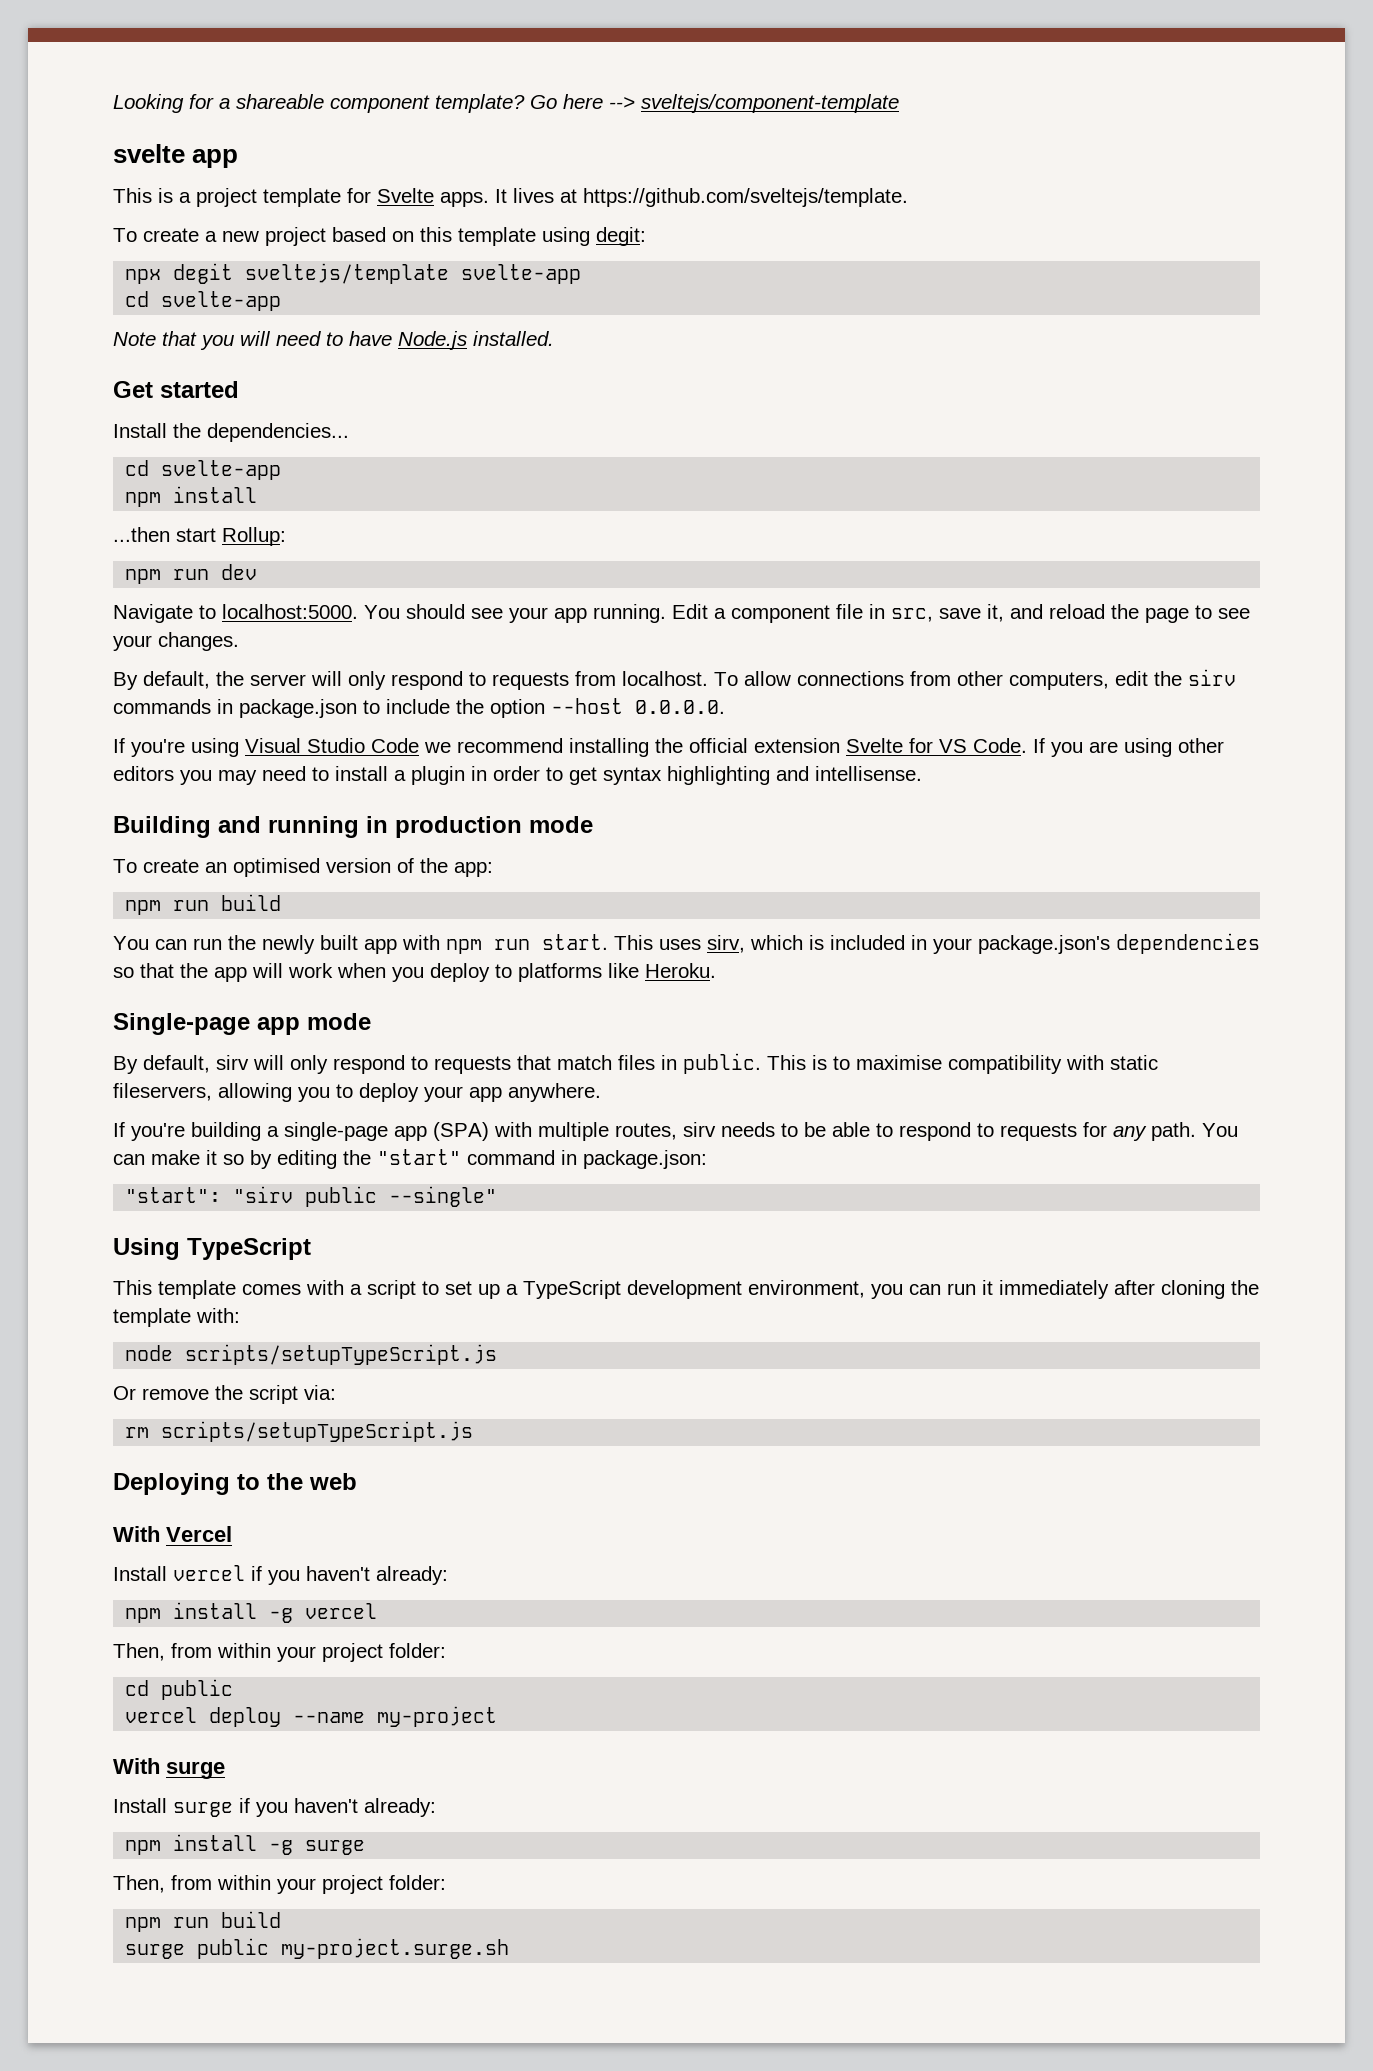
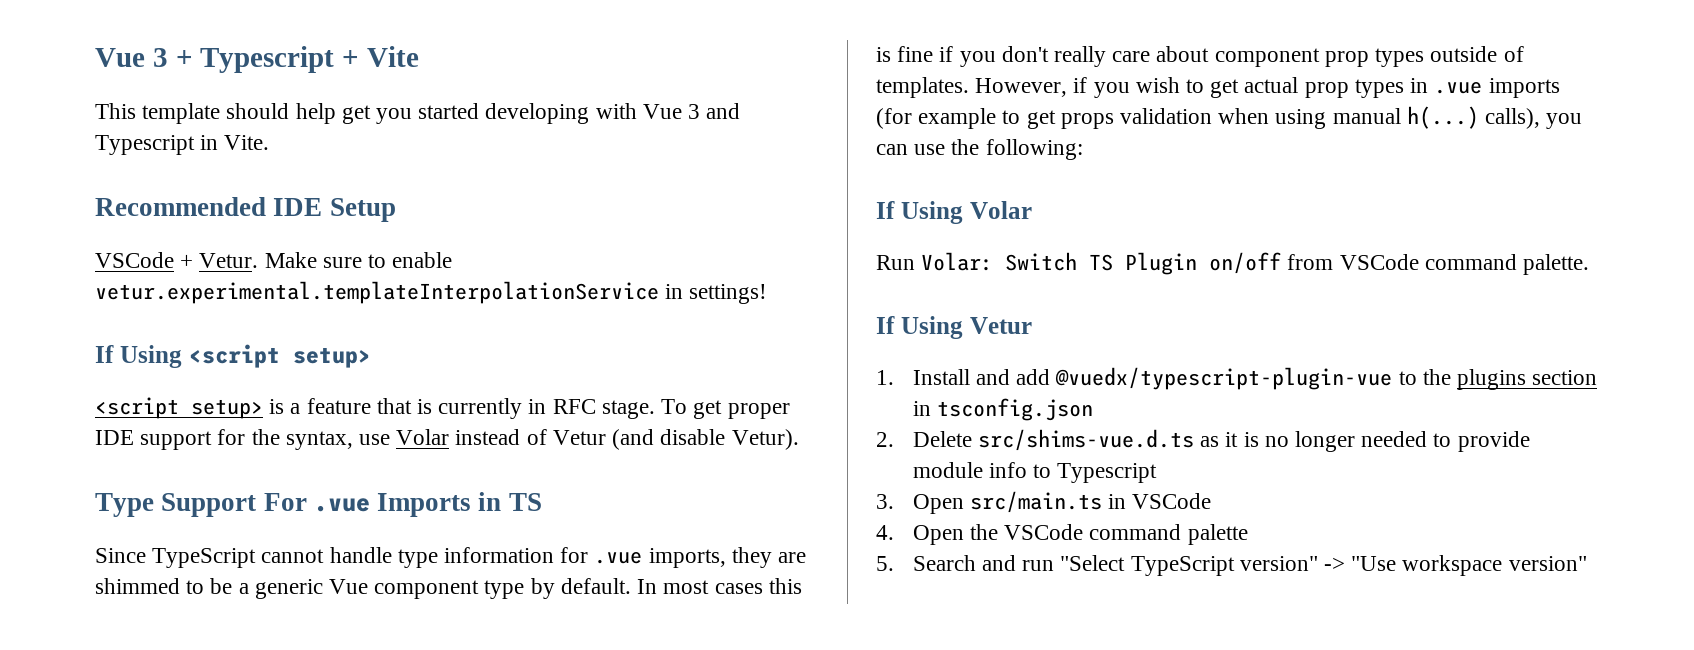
- Looking for a shareable component template? Go here --> sveltejs/component-template
- svelte app
- This is a project template for Svelte apps. It lives at https://github.com/sveltejs/template.
- To create a new project based on this template using degit:
- npx degit sveltejs/template svelte-app
- cd svelte-app
- Note that you will need to have Node.js installed.
- Get started
- Install the dependencies...
- cd svelte-app
- npm install
- ...then start Rollup:
- npm run dev
- Navigate to localhost:5000. You should see your app running. Edit a component file in src, save it, and reload the page to see your changes.
- By default, the server will only respond to requests from localhost. To allow connections from other computers, edit the sirv commands in package.json to include the option --host 0.0.0.0.
- If you're using Visual Studio Code we recommend installing the official extension Svelte for VS Code. If you are using other editors you may need to install a plugin in order to get syntax highlighting and intellisense.
- Building and running in production mode
- To create an optimised version of the app:
- npm run build
- You can run the newly built app with npm run start. This uses sirv, which is included in your package.json's dependencies so that the app will work when you deploy to platforms like Heroku.
- Single-page app mode
- By default, sirv will only respond to requests that match files in public. This is to maximise compatibility with static fileservers, allowing you to deploy your app anywhere.
- If you're building a single-page app (SPA) with multiple routes, sirv needs to be able to respond to requests for any path. You can make it so by editing the "start" command in package.json:
- "start": "sirv public --single"
- Using TypeScript
- This template comes with a script to set up a TypeScript development environment, you can run it immediately after cloning the template with:
- node scripts/setupTypeScript.js
- Or remove the script via:
- rm scripts/setupTypeScript.js
- Deploying to the web
- With Vercel
- Install vercel if you haven't already:
- npm install -g vercel
- Then, from within your project folder:
- cd public
- vercel deploy --name my-project
- With surge
- Install surge if you haven't already:
- npm install -g surge
- Then, from within your project folder:
- npm run build
- surge public my-project.surge.sh
+ Vue 3 + Typescript + Vite
+ This template should help get you started developing with Vue 3 and Typescript in Vite.
+ Recommended IDE Setup
+ VSCode + Vetur. Make sure to enable vetur.experimental.templateInterpolationService in settings!
+ If Using <script setup>
+ <script setup> is a feature that is currently in RFC stage. To get proper IDE support for the syntax, use Volar instead of Vetur (and disable Vetur).
+ Type Support For .vue Imports in TS
+ Since TypeScript cannot handle type information for .vue imports, they are shimmed to be a generic Vue component type by default. In most cases this is fine if you don't really care about component prop types outside of templates. However, if you wish to get actual prop types in .vue imports (for example to get props validation when using manual h(...) calls), you can use the following:
+ If Using Volar
+ Run Volar: Switch TS Plugin on/off from VSCode command palette.
+ If Using Vetur
+ 1. Install and add @vuedx/typescript-plugin-vue to the plugins section in tsconfig.json
+ 2. Delete src/shims-vue.d.ts as it is no longer needed to provide module info to Typescript
+ 3. Open src/main.ts in VSCode
+ 4. Open the VSCode command palette
+ 5. Search and run "Select TypeScript version" -> "Use workspace version"

